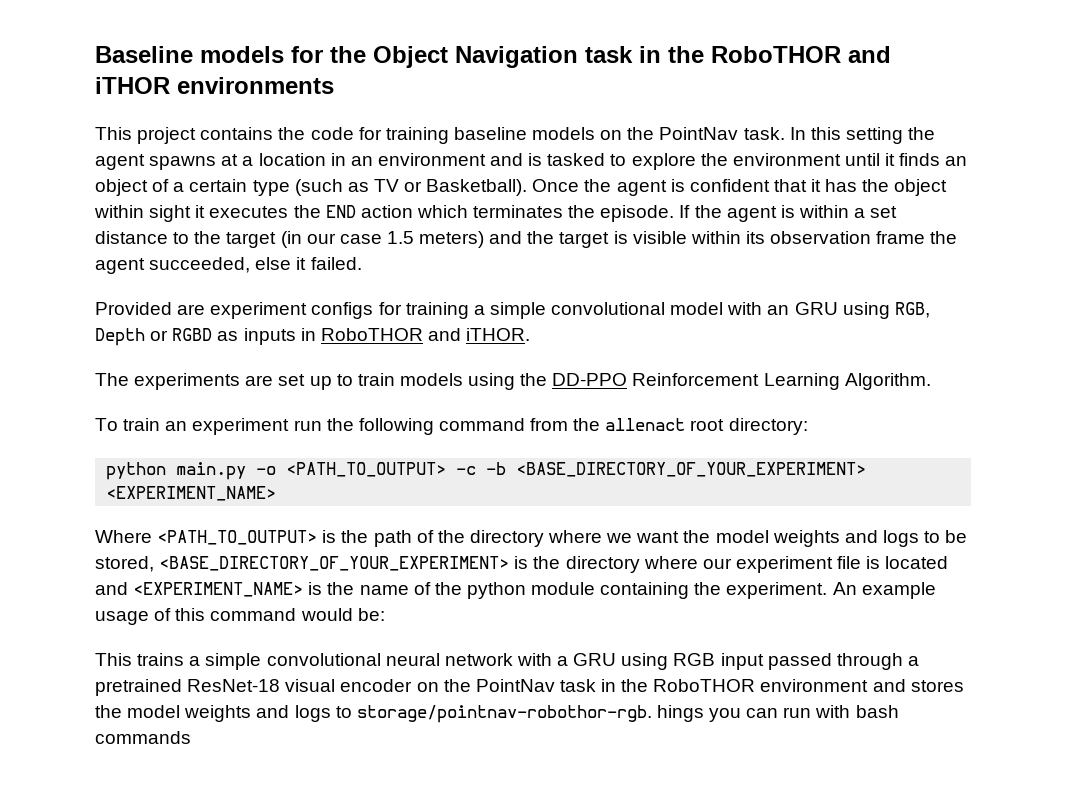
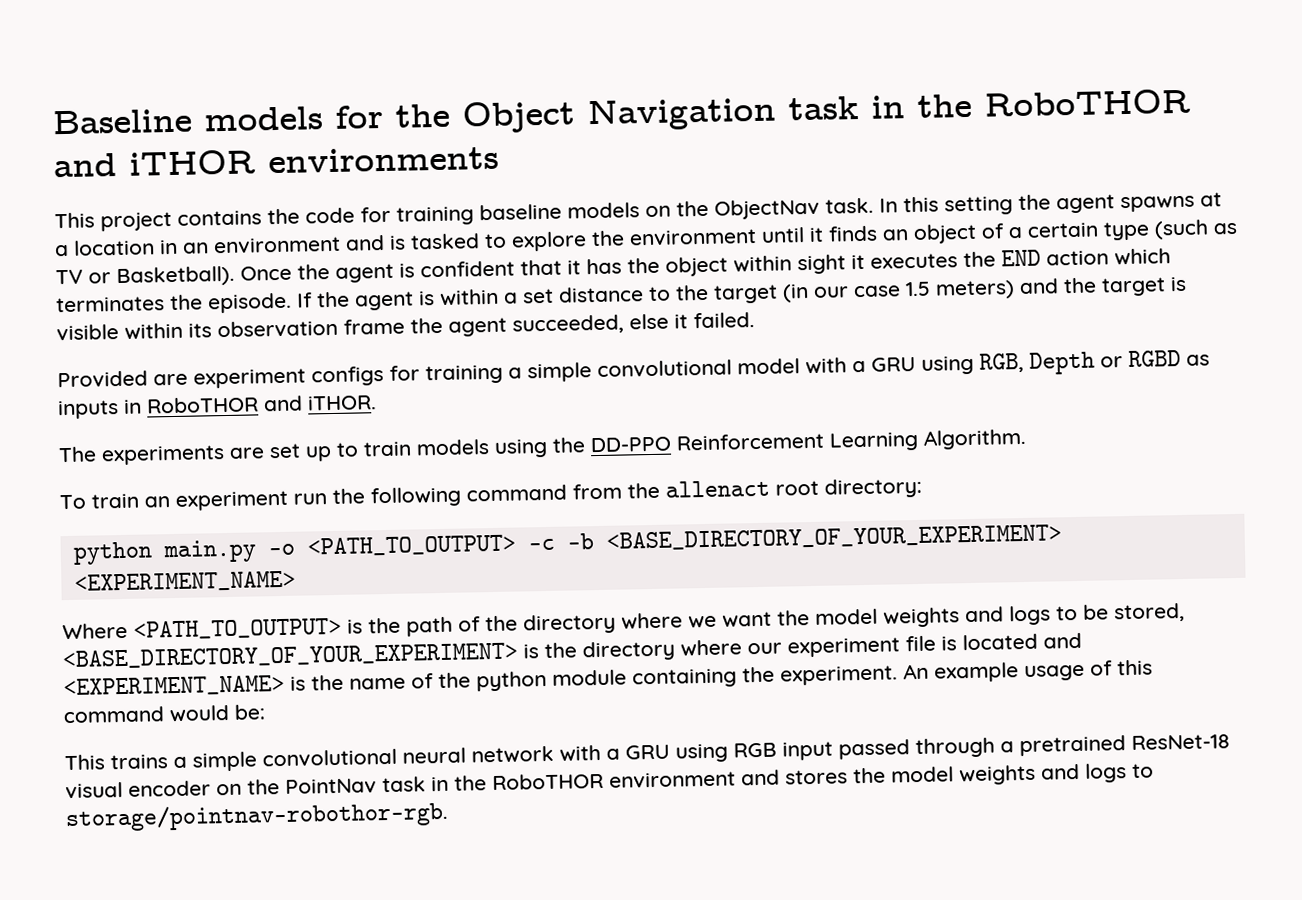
- This project contains the code for training baseline models on the PointNav task.
+ This project contains the code for training baseline models on the ObjectNav task.
- Provided are experiment configs for training a simple convolutional model with an GRU using RGB, Depth or RGBD as inputs in RoboTHOR and iTHOR.
+ Provided are experiment configs for training a simple convolutional model with a GRU using RGB, Depth or RGBD as inputs in RoboTHOR and iTHOR.
- This trains a simple convolutional neural network with a GRU using RGB input passed through a pretrained ResNet-18 visual encoder on the PointNav task in the RoboTHOR environment and stores the model weights and logs to storage/pointnav-robothor-rgb. hings you can run with bash commands
+ This trains a simple convolutional neural network with a GRU using RGB input passed through a pretrained ResNet-18 visual encoder on the PointNav task in the RoboTHOR environment and stores the model weights and logs to storage/pointnav-robothor-rgb.

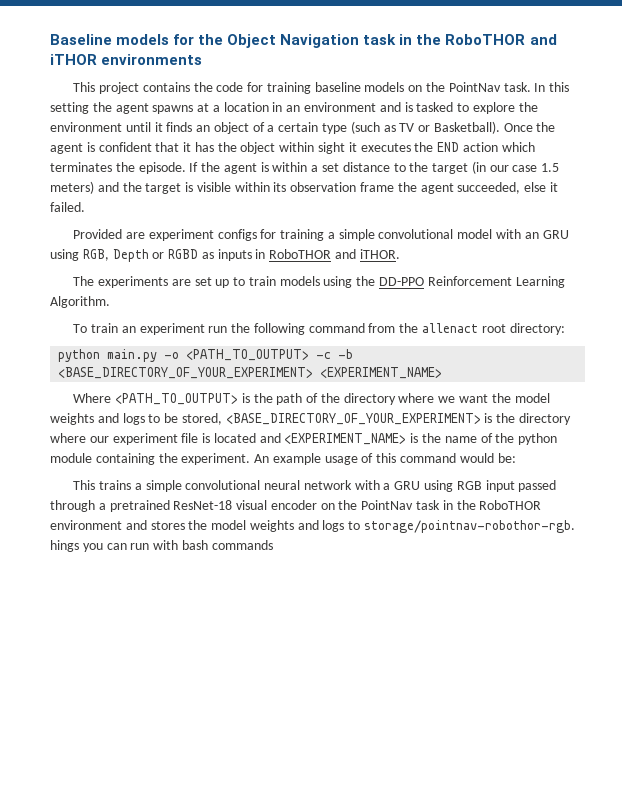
- This project contains the code for training baseline models on the ObjectNav task.
+ This project contains the code for training baseline models on the PointNav task.
- Provided are experiment configs for training a simple convolutional model with a GRU using RGB, Depth or RGBD as inputs in RoboTHOR and iTHOR.
+ Provided are experiment configs for training a simple convolutional model with an GRU using RGB, Depth or RGBD as inputs in RoboTHOR and iTHOR.
- This trains a simple convolutional neural network with a GRU using RGB input passed through a pretrained ResNet-18 visual encoder on the PointNav task in the RoboTHOR environment and stores the model weights and logs to storage/pointnav-robothor-rgb.
+ This trains a simple convolutional neural network with a GRU using RGB input passed through a pretrained ResNet-18 visual encoder on the PointNav task in the RoboTHOR environment and stores the model weights and logs to storage/pointnav-robothor-rgb. hings you can run with bash commands

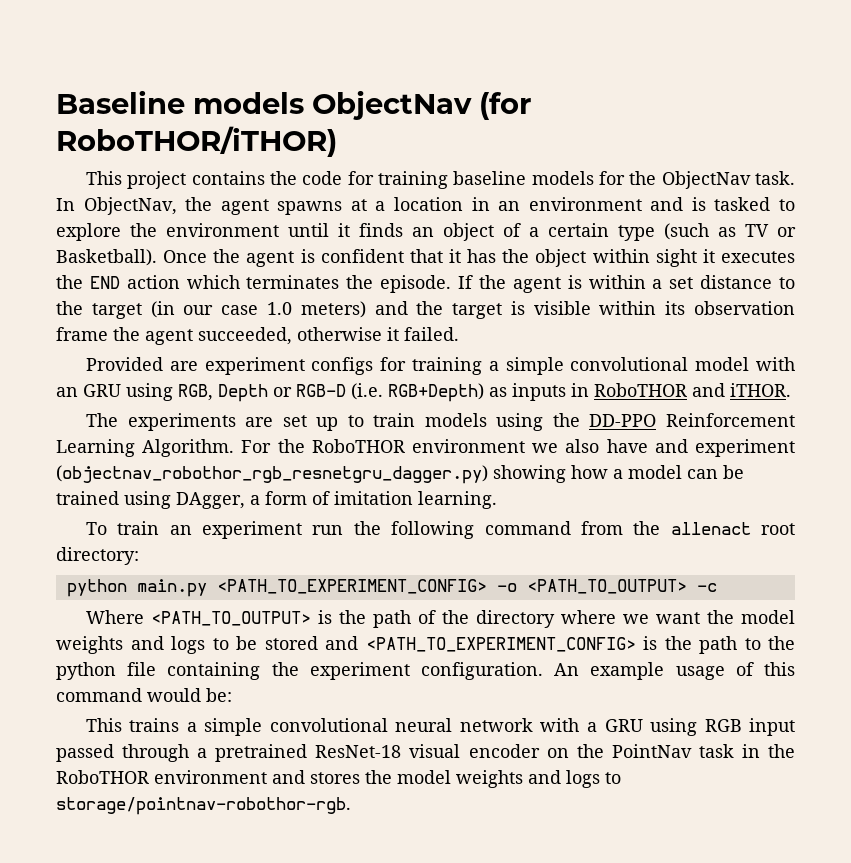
- Baseline models for the Object Navigation task in the RoboTHOR and iTHOR environments
+ Baseline models ObjectNav (for RoboTHOR/iTHOR)
- This project contains the code for training baseline models on the PointNav task. In this setting the agent spawns at a location in an environment and is tasked to explore the environment until it finds an object of a certain type (such as TV or Basketball).
+ This project contains the code for training baseline models for the ObjectNav task. In ObjectNav, the agent spawns at a location in an environment and is tasked to explore the environment until it finds an object of a certain type (such as TV or Basketball).
- If the agent is within a set distance to the target (in our case 1.5 meters) and the target is visible within its observation frame the agent succeeded, else it failed.
+ If the agent is within a set distance to the target (in our case 1.0 meters) and the target is visible within its observation frame the agent succeeded, otherwise it failed.
- Provided are experiment configs for training a simple convolutional model with an GRU using RGB, Depth or RGBD as inputs in RoboTHOR and iTHOR.
+ Provided are experiment configs for training a simple convolutional model with an GRU using RGB, Depth or RGB-D (i.e. RGB+Depth) as inputs in RoboTHOR and iTHOR.
+ For the RoboTHOR environment we also have and experiment (objectnav_robothor_rgb_resnetgru_dagger.py) showing how a model can be trained using DAgger, a form of imitation learning.
- python main.py -o <PATH_TO_OUTPUT> -c -b <BASE_DIRECTORY_OF_YOUR_EXPERIMENT> <EXPERIMENT_NAME>
+ python main.py <PATH_TO_EXPERIMENT_CONFIG> -o <PATH_TO_OUTPUT> -c
- Where <PATH_TO_OUTPUT> is the path of the directory where we want the model weights and logs to be stored, <BASE_DIRECTORY_OF_YOUR_EXPERIMENT> is the directory where our experiment file is located and <EXPERIMENT_NAME> is the name of the python module containing the experiment.
+ Where <PATH_TO_OUTPUT> is the path of the directory where we want the model weights and logs to be stored and <PATH_TO_EXPERIMENT_CONFIG> is the path to the python file containing the experiment configuration.
- This trains a simple convolutional neural network with a GRU using RGB input passed through a pretrained ResNet-18 visual encoder on the PointNav task in the RoboTHOR environment and stores the model weights and logs to storage/pointnav-robothor-rgb. hings you can run with bash commands
+ This trains a simple convolutional neural network with a GRU using RGB input passed through a pretrained ResNet-18 visual encoder on the PointNav task in the RoboTHOR environment and stores the model weights and logs to storage/pointnav-robothor-rgb.

